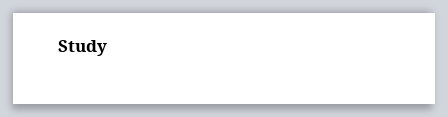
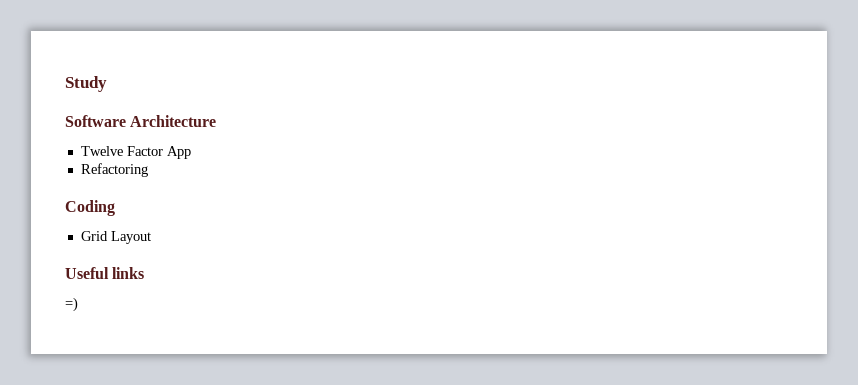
+ Software Architecture
+ Twelve Factor App
+ Refactoring
+ Coding
+ Grid Layout
+ Useful links
+ =)

